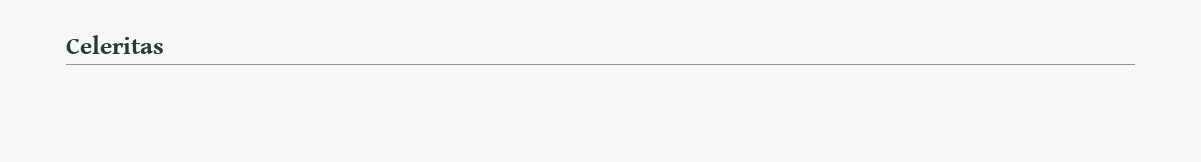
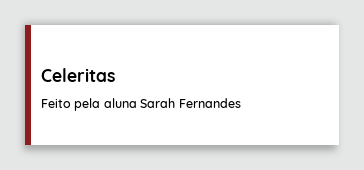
+ Feito pela aluna Sarah Fernandes

